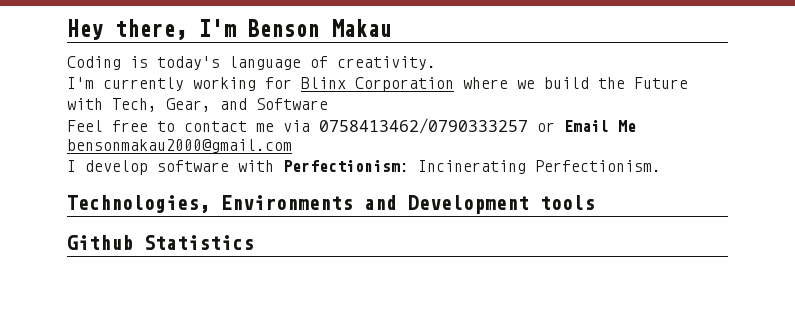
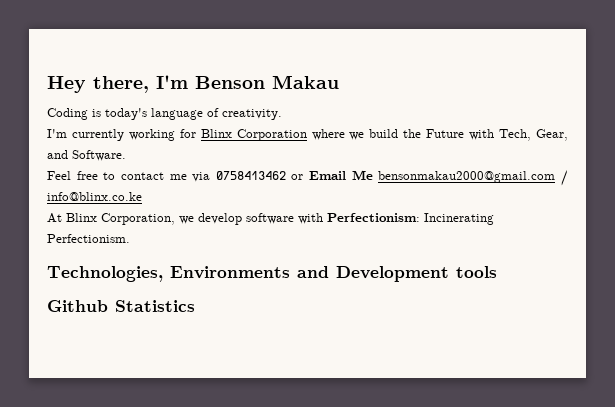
- I'm currently working for Blinx Corporation where we build the Future with Tech, Gear, and Software
+ I'm currently working for Blinx Corporation where we build the Future with Tech, Gear, and Software.
- Feel free to contact me via 0758413462/0790333257 or Email Me bensonmakau2000@gmail.com
- I develop software with Perfectionism: Incinerating Perfectionism.
+ Feel free to contact me via 0758413462 or Email Me bensonmakau2000@gmail.com / info@blinx.co.ke
+ At Blinx Corporation, we develop software with Perfectionism: Incinerating Perfectionism.

